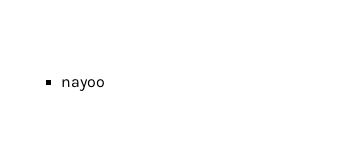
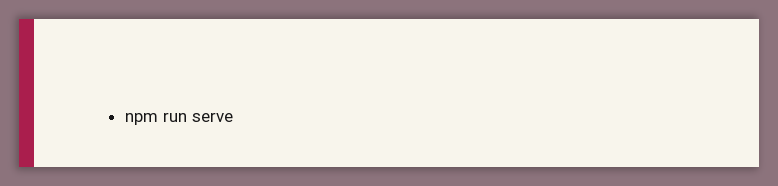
- nayoo
+ npm run serve

